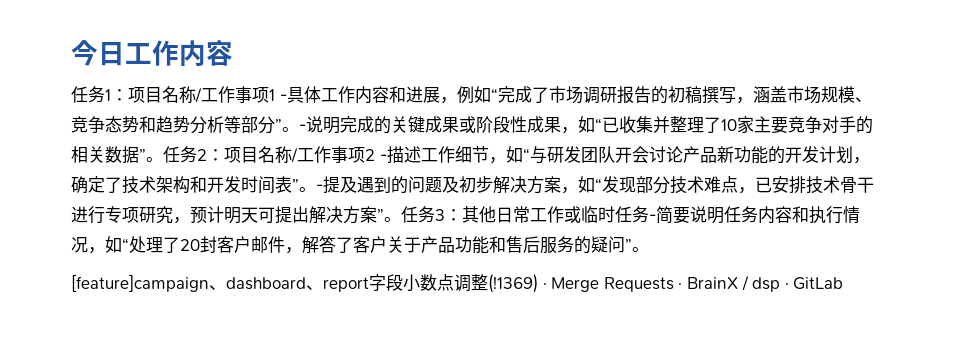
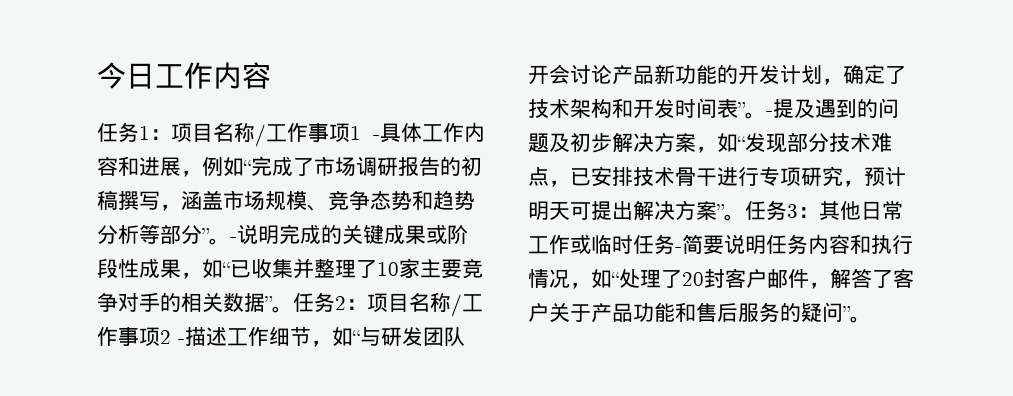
- [feature]campaign、dashboard、report字段小数点调整(!1369) · Merge Requests · BrainX / dsp · GitLab

